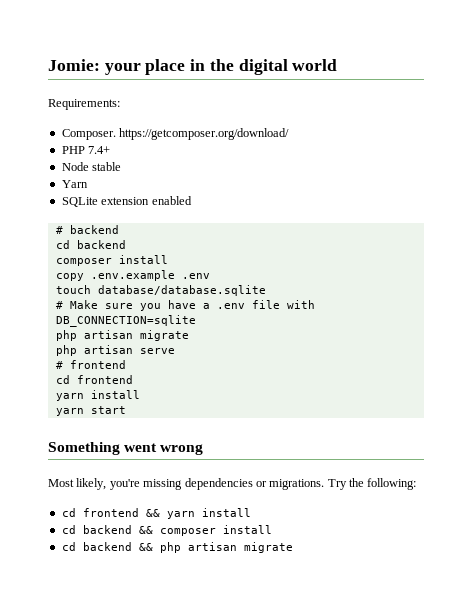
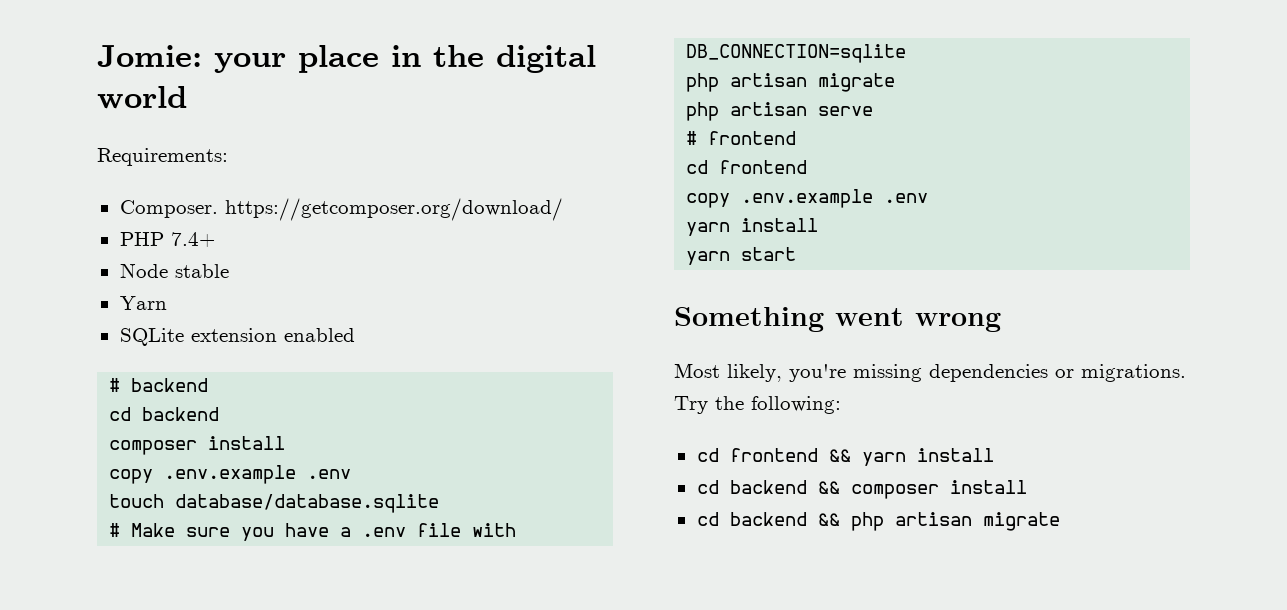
  # frontend
  cd frontend
+ copy .env.example .env

